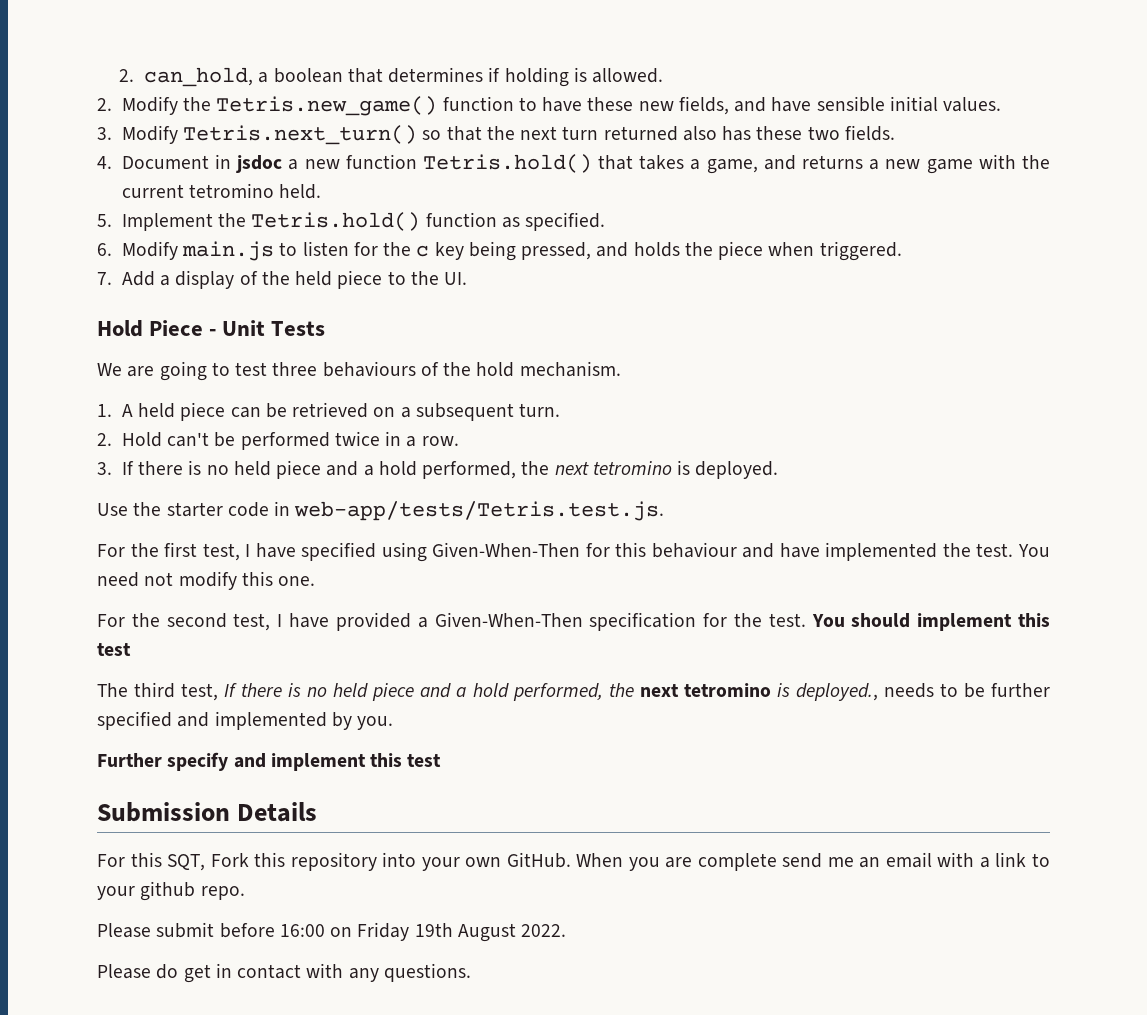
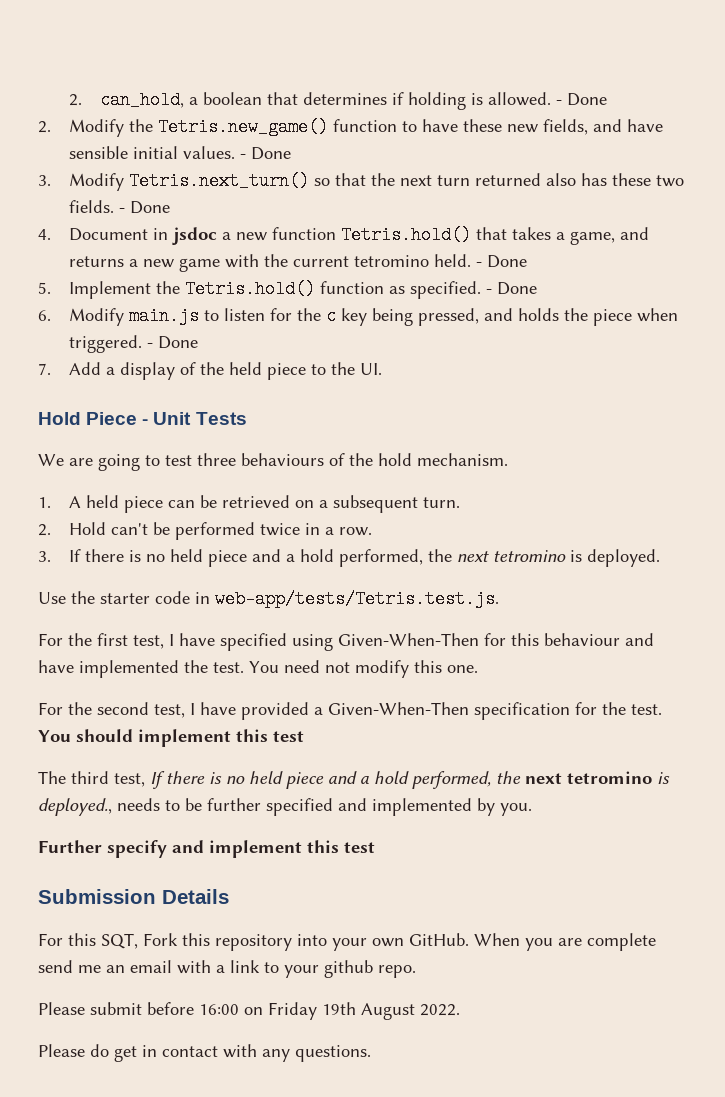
- 2. can_hold, a boolean that determines if holding is allowed.
+ 2. can_hold, a boolean that determines if holding is allowed. - Done
- 2. Modify the Tetris.new_game() function to have these new fields, and have sensible initial values.
+ 2. Modify the Tetris.new_game() function to have these new fields, and have sensible initial values. - Done
- 3. Modify Tetris.next_turn() so that the next turn returned also has these two fields.
+ 3. Modify Tetris.next_turn() so that the next turn returned also has these two fields. - Done
- 4. Document in jsdoc a new function Tetris.hold() that takes a game, and returns a new game with the current tetromino held.
+ 4. Document in jsdoc a new function Tetris.hold() that takes a game, and returns a new game with the current tetromino held. - Done
- 5. Implement the Tetris.hold() function as specified.
+ 5. Implement the Tetris.hold() function as specified. - Done
- 6. Modify main.js to listen for the c key being pressed, and holds the piece when triggered.
+ 6. Modify main.js to listen for the c key being pressed, and holds the piece when triggered. - Done

